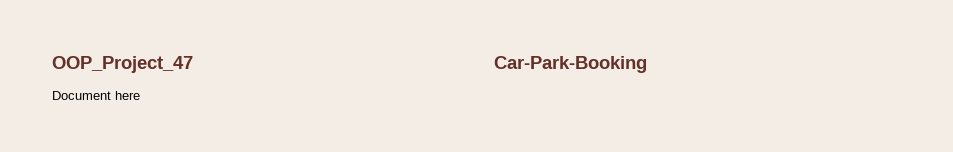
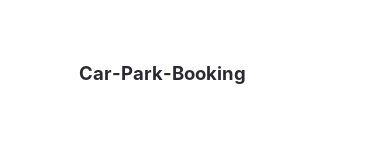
- OOP_Project_47
- Document here

